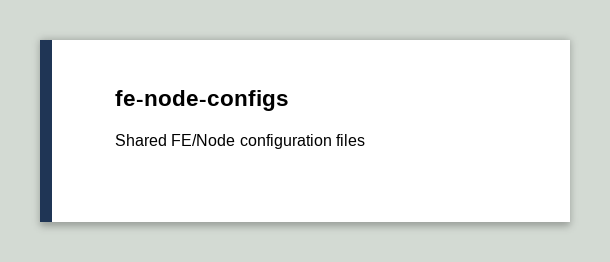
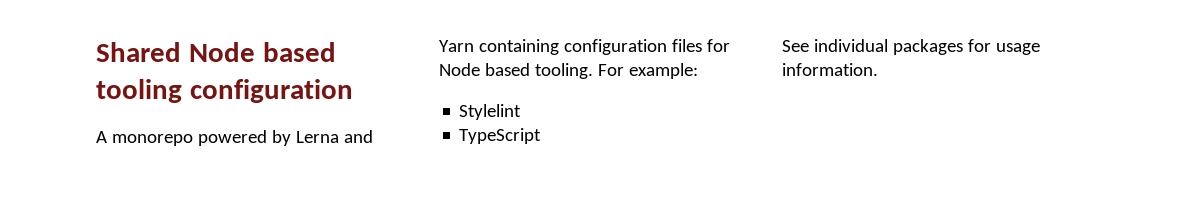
- fe-node-configs
- Shared FE/Node configuration files
+ Shared Node based tooling configuration
+ A monorepo powered by Lerna and Yarn containing configuration files for Node based tooling. For example:
+ Stylelint
+ TypeScript
+ See individual packages for usage information.

